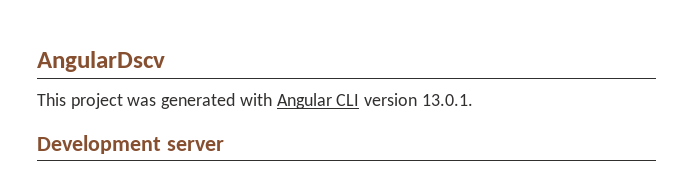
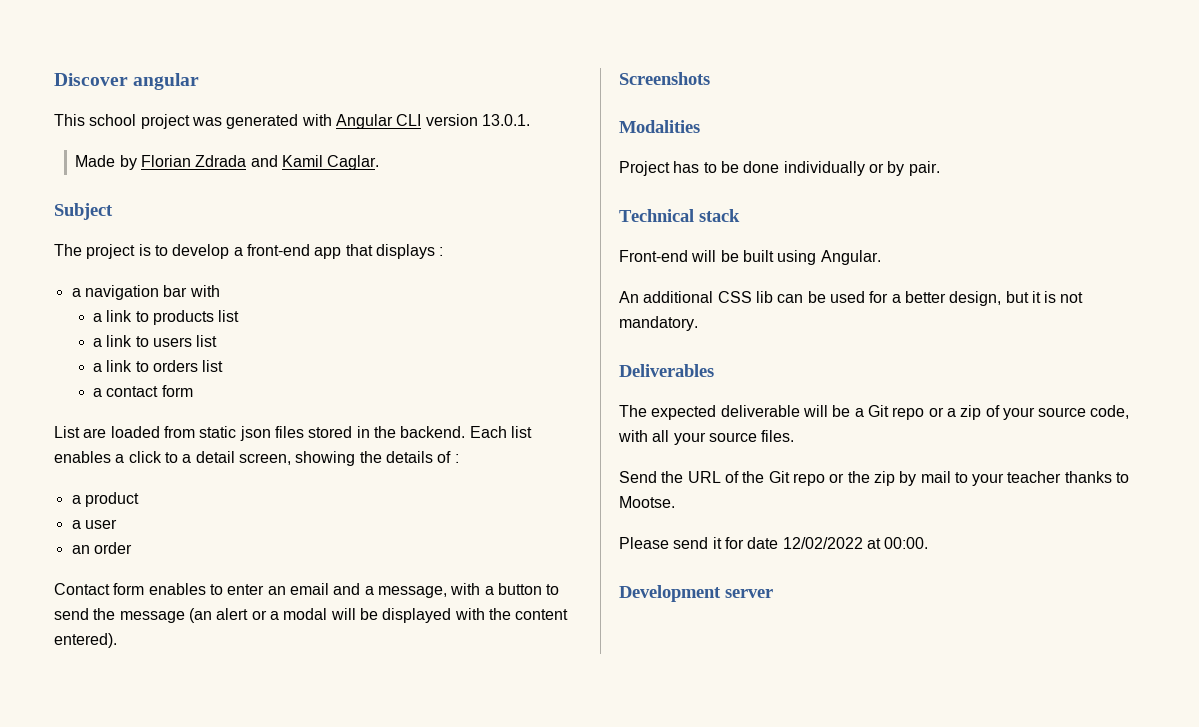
- AngularDscv
+ Discover angular
- This project was generated with Angular CLI version 13.0.1.
+ This school project was generated with Angular CLI version 13.0.1.
+ Made by Florian Zdrada and Kamil Caglar.
+ Subject
+ The project is to develop a front-end app that displays :
+ a navigation bar with
+ a link to products list
+ a link to users list
+ a link to orders list
+ a contact form
+ List are loaded from static json files stored in the backend. Each list enables a click to a detail screen, showing the details of :
+ a product
+ a user
+ an order
+ Contact form enables to enter an email and a message, with a button to send the message (an alert or a modal will be displayed with the content entered).
+ Screenshots
+ Modalities
+ Project has to be done individually or by pair.
+ Technical stack
+ Front-end will be built using Angular.
+ An additional CSS lib can be used for a better design, but it is not mandatory.
+ Deliverables
+ The expected deliverable will be a Git repo or a zip of your source code, with all your source files.
+ Send the URL of the Git repo or the zip by mail to your teacher thanks to Mootse.
+ Please send it for date 12/02/2022 at 00:00.

